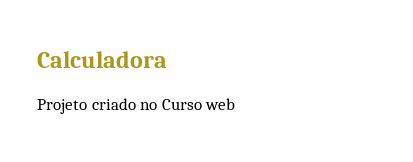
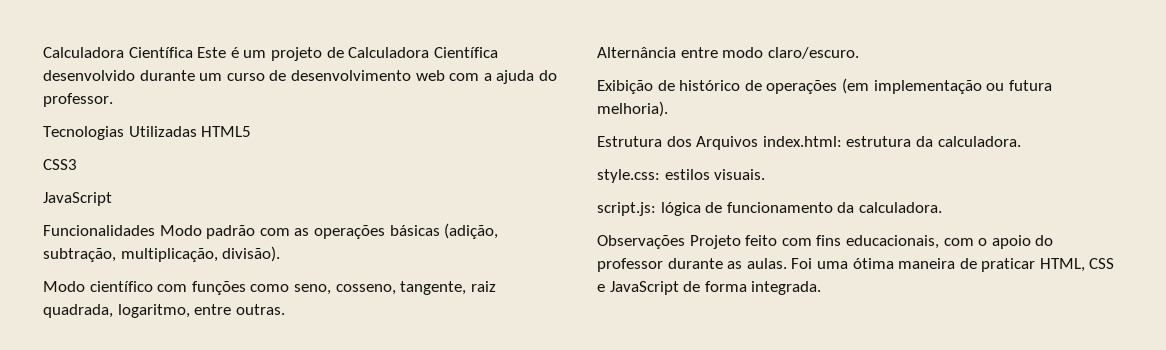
- Calculadora
- Projeto criado no Curso web
+ Calculadora Científica Este é um projeto de Calculadora Científica desenvolvido durante um curso de desenvolvimento web com a ajuda do professor.
+ Tecnologias Utilizadas HTML5
+ CSS3
+ JavaScript
+ Funcionalidades Modo padrão com as operações básicas (adição, subtração, multiplicação, divisão).
+ Modo científico com funções como seno, cosseno, tangente, raiz quadrada, logaritmo, entre outras.
+ Alternância entre modo claro/escuro.
+ Exibição de histórico de operações (em implementação ou futura melhoria).
+ Estrutura dos Arquivos index.html: estrutura da calculadora.
+ style.css: estilos visuais.
+ script.js: lógica de funcionamento da calculadora.
+ Observações Projeto feito com fins educacionais, com o apoio do professor durante as aulas. Foi uma ótima maneira de praticar HTML, CSS e JavaScript de forma integrada.

